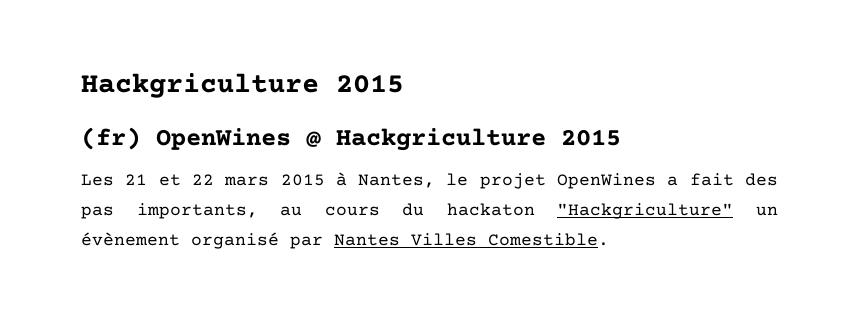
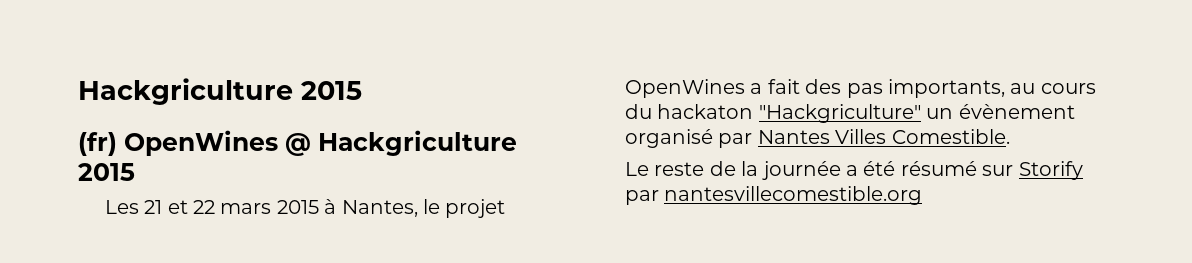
+ Le reste de la journée a été résumé sur Storify par nantesvillecomestible.org

